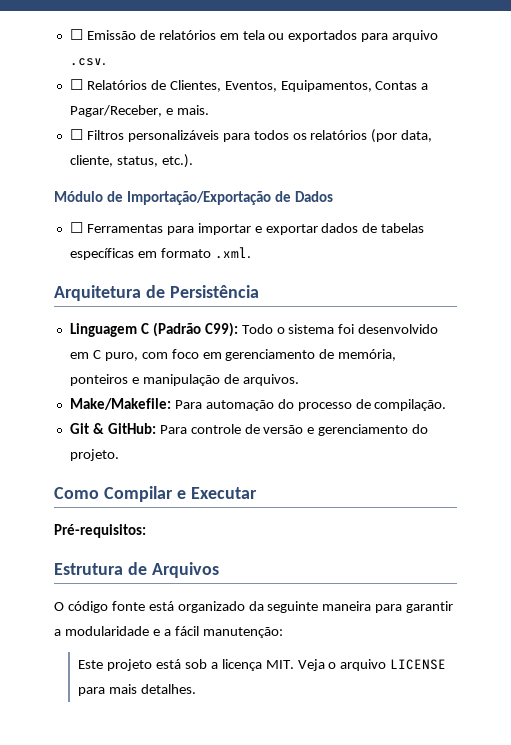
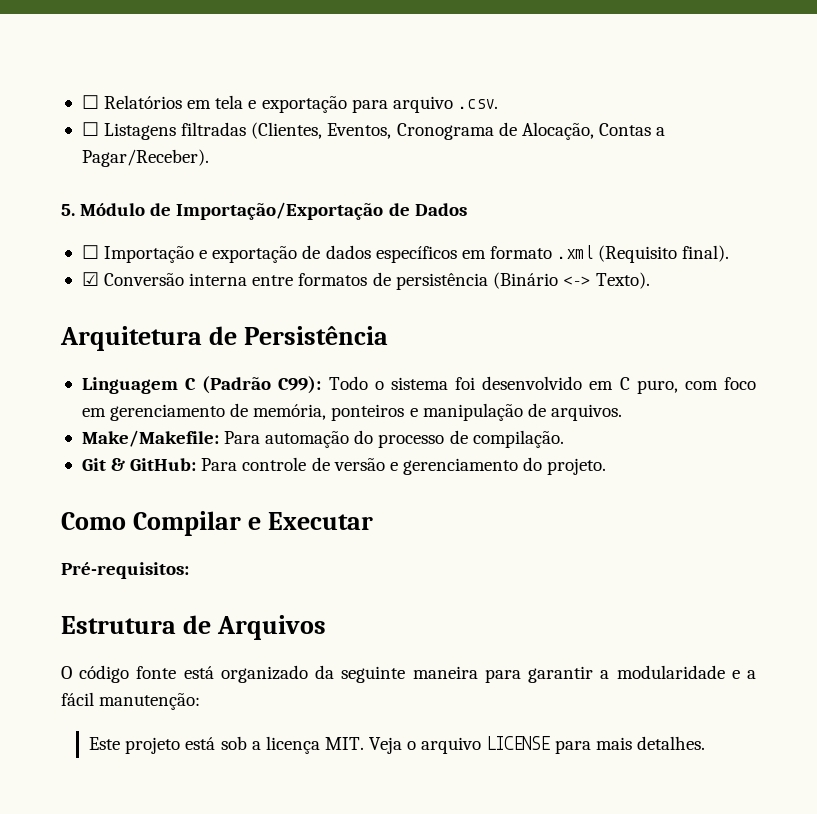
- ☐ Emissão de relatórios em tela ou exportados para arquivo .csv.
- ☐ Relatórios de Clientes, Eventos, Equipamentos, Contas a Pagar/Receber, e mais.
- ☐ Filtros personalizáveis para todos os relatórios (por data, cliente, status, etc.).
- Módulo de Importação/Exportação de Dados
+ ☐ Relatórios em tela e exportação para arquivo .csv.
+ ☐ Listagens filtradas (Clientes, Eventos, Cronograma de Alocação, Contas a Pagar/Receber).
+ 5. Módulo de Importação/Exportação de Dados
- ☐ Ferramentas para importar e exportar dados de tabelas específicas em formato .xml.
+ ☐ Importação e exportação de dados específicos em formato .xml (Requisito final).
+ ☑ Conversão interna entre formatos de persistência (Binário <-> Texto).

